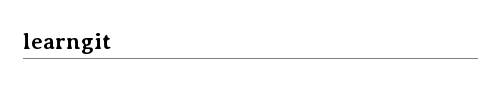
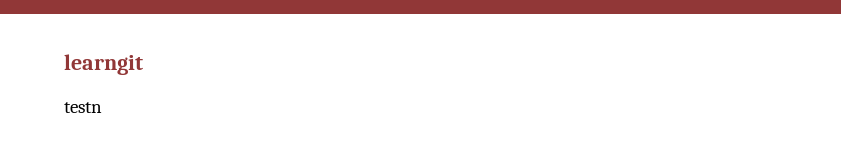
+ testn

